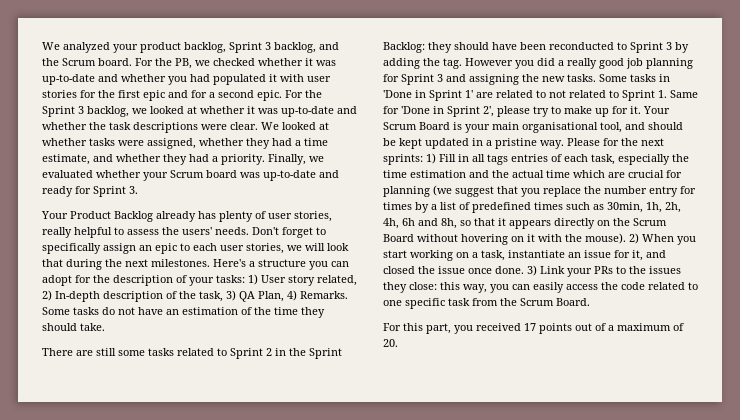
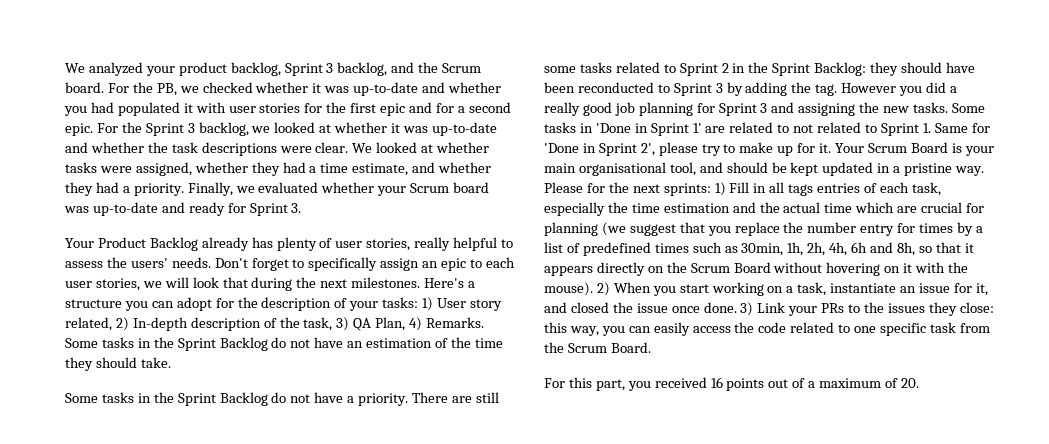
- Some tasks do not have an estimation of the time they should take.
+ Some tasks in the Sprint Backlog do not have an estimation of the time they should take.
+ Some tasks in the Sprint Backlog do not have a priority.
- For this part, you received 17 points out of a maximum of 20.
+ For this part, you received 16 points out of a maximum of 20.

